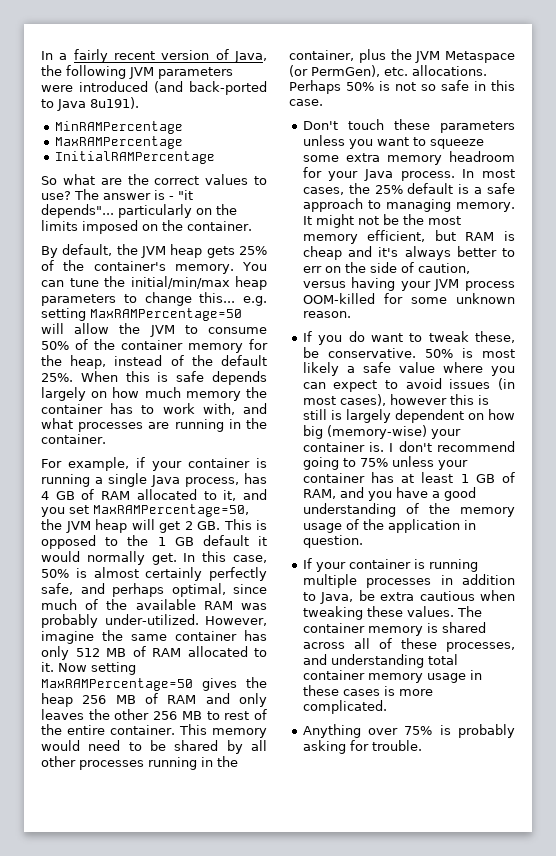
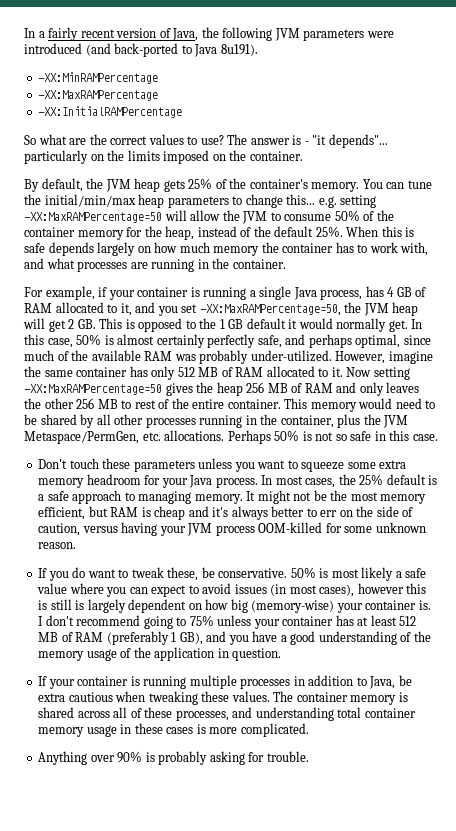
- MinRAMPercentage
- MaxRAMPercentage
- InitialRAMPercentage
+ -XX:MinRAMPercentage
+ -XX:MaxRAMPercentage
+ -XX:InitialRAMPercentage
- You can tune the initial/min/max heap parameters to change this... e.g. setting MaxRAMPercentage=50 will allow the JVM to consume 50% of the container memory for the heap, instead of the default 25%.
+ You can tune the initial/min/max heap parameters to change this... e.g. setting -XX:MaxRAMPercentage=50 will allow the JVM to consume 50% of the container memory for the heap, instead of the default 25%.
- For example, if your container is running a single Java process, has 4 GB of RAM allocated to it, and you set MaxRAMPercentage=50, the JVM heap will get 2 GB. This is opposed to the 1 GB default it would normally get.
+ For example, if your container is running a single Java process, has 4 GB of RAM allocated to it, and you set -XX:MaxRAMPercentage=50, the JVM heap will get 2 GB. This is opposed to the 1 GB default it would normally get.
- Now setting MaxRAMPercentage=50 gives the heap 256 MB of RAM and only leaves the other 256 MB to rest of the entire container.
+ Now setting -XX:MaxRAMPercentage=50 gives the heap 256 MB of RAM and only leaves the other 256 MB to rest of the entire container.
- This memory would need to be shared by all other processes running in the container, plus the JVM Metaspace (or PermGen), etc. allocations.
+ This memory would need to be shared by all other processes running in the container, plus the JVM Metaspace/PermGen, etc. allocations.
- I don't recommend going to 75% unless your container has at least 1 GB of RAM, and you have a good understanding of the memory usage of the application in question.
+ I don't recommend going to 75% unless your container has at least 512 MB of RAM (preferably 1 GB), and you have a good understanding of the memory usage of the application in question.
- Anything over 75% is probably asking for trouble.
+ Anything over 90% is probably asking for trouble.

